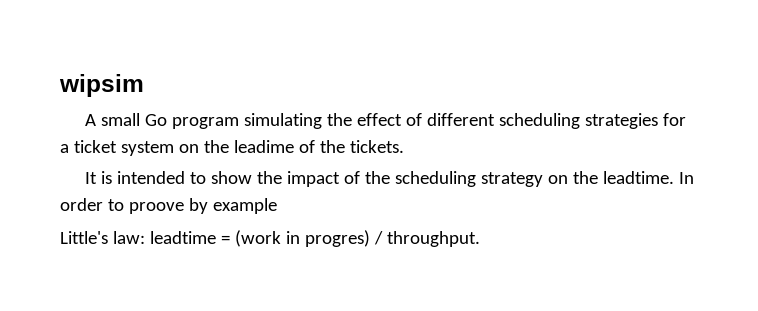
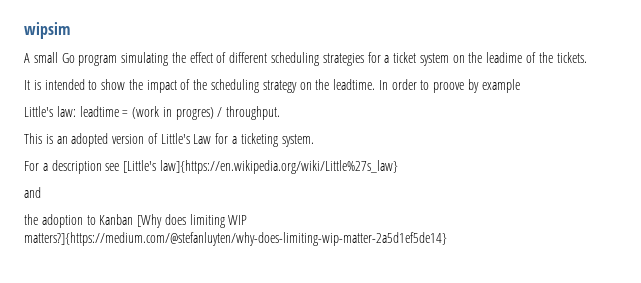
+ This is an adopted version of Little's Law for a ticketing system.
+ For a description see [Little's law]{https://en.wikipedia.org/wiki/Little%27s_law}
+ and
+ the adoption to Kanban [Why does limiting WIP matters?]{https://medium.com/@stefanluyten/why-does-limiting-wip-matter-2a5d1ef5de14}

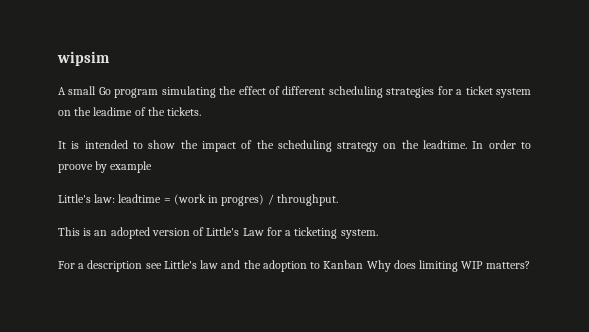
- For a description see [Little's law]{https://en.wikipedia.org/wiki/Little%27s_law}
- and
- the adoption to Kanban [Why does limiting WIP matters?]{https://medium.com/@stefanluyten/why-does-limiting-wip-matter-2a5d1ef5de14}
+ For a description see Little's law and the adoption to Kanban Why does limiting WIP matters?

